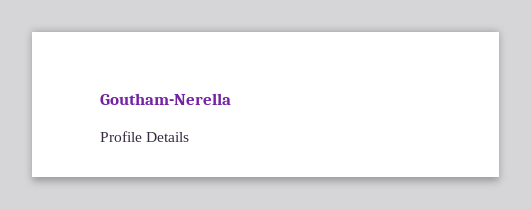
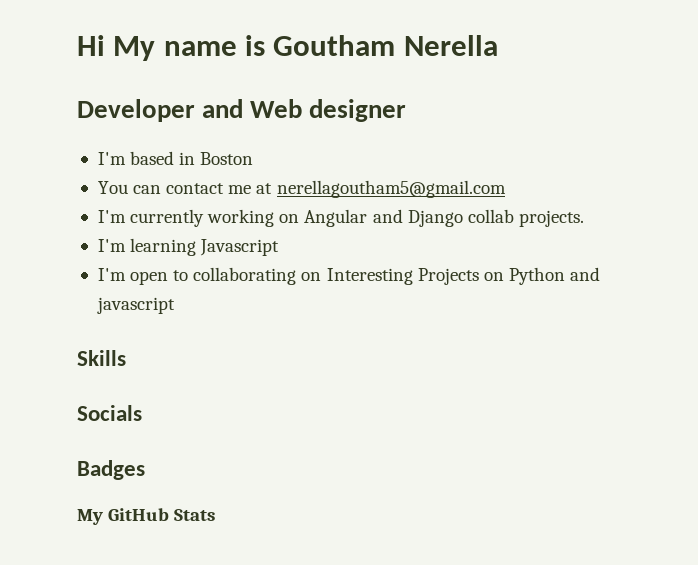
- Goutham-Nerella
- Profile Details
+ Hi My name is Goutham Nerella
+ Developer and Web designer
+ I'm based in Boston
+ You can contact me at nerellagoutham5@gmail.com
+ I'm currently working on Angular and Django collab projects.
+ I'm learning Javascript
+ I'm open to collaborating on Interesting Projects on Python and javascript
+ Skills
+ Socials
+ Badges
+ My GitHub Stats

